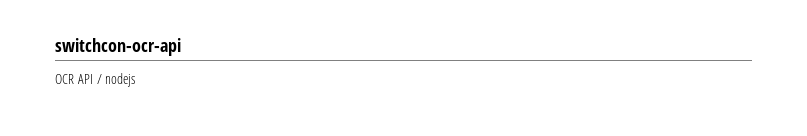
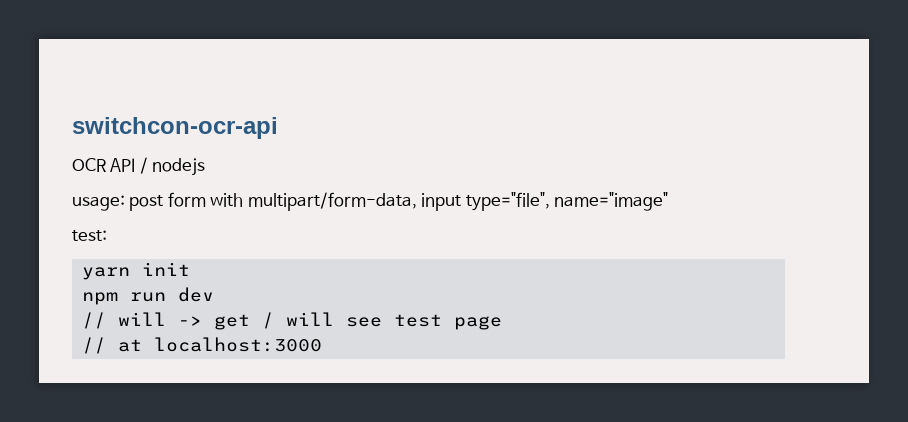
+ usage: post form with multipart/form-data, input type="file", name="image"
+ test:
+ yarn init
+ npm run dev
+ // will -> get / will see test page
+ // at localhost:3000

